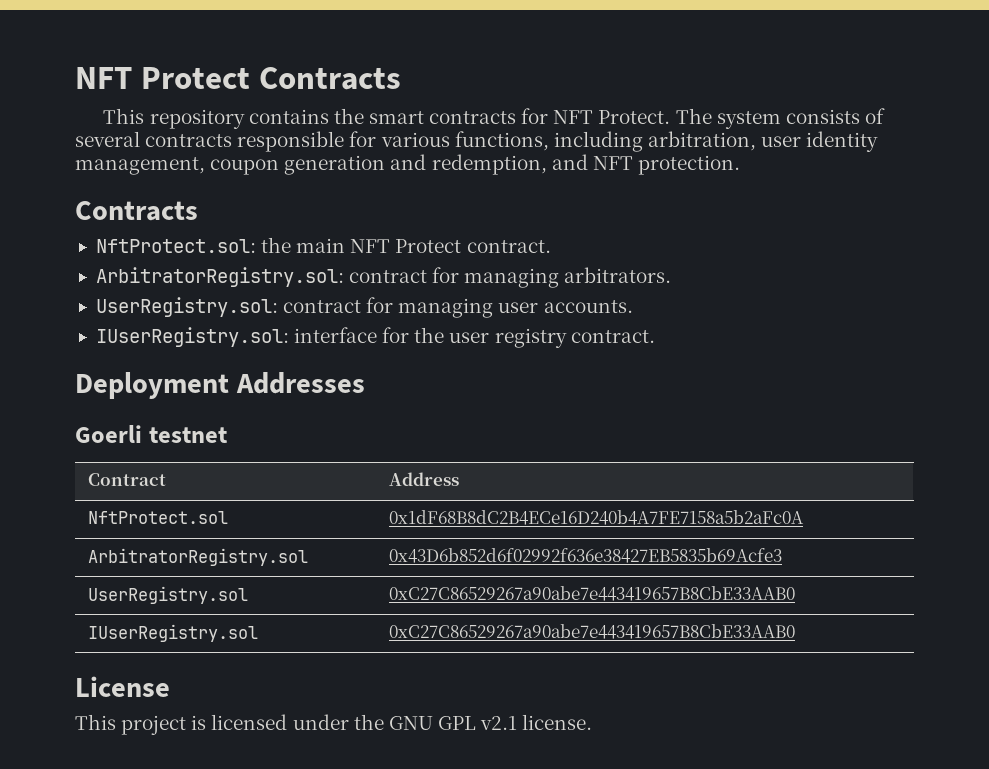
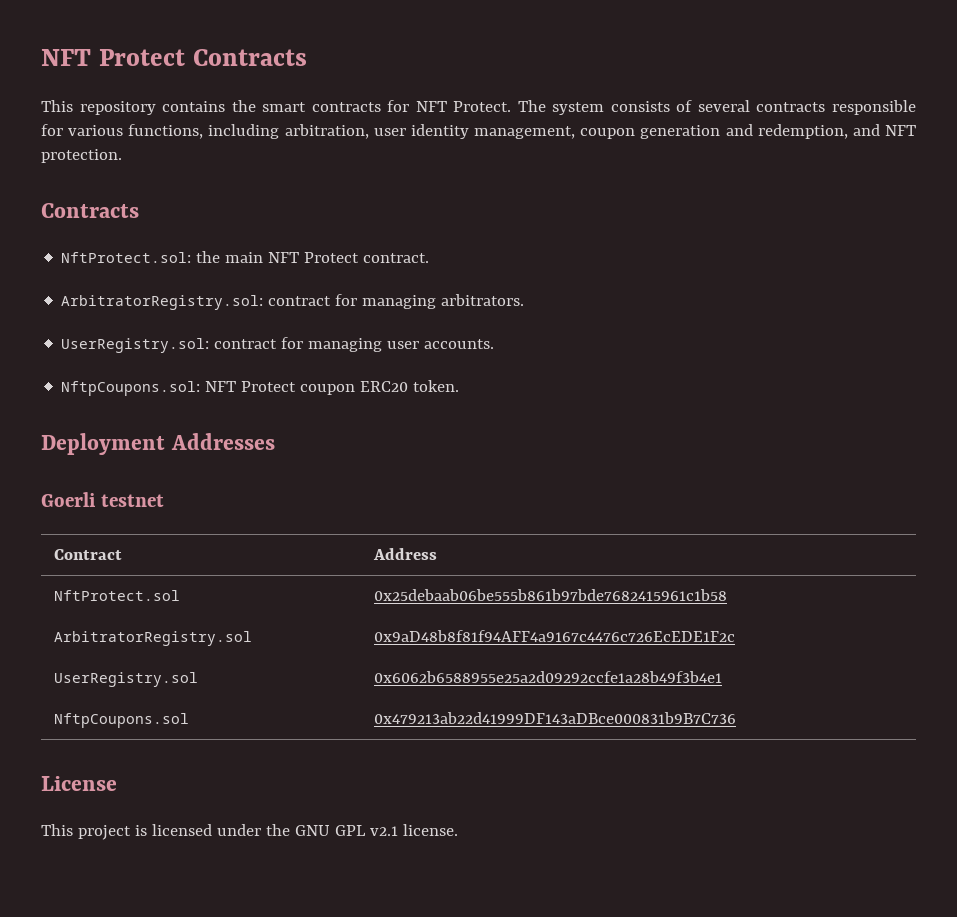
- IUserRegistry.sol: interface for the user registry contract.
+ NftpCoupons.sol: NFT Protect coupon ERC20 token.
- NftProtect.sol | 0x1dF68B8dC2B4ECe16D240b4A7FE7158a5b2aFc0A
+ NftProtect.sol | 0x25debaab06be555b861b97bde7682415961c1b58
- ArbitratorRegistry.sol | 0x43D6b852d6f02992f636e38427EB5835b69Acfe3
+ ArbitratorRegistry.sol | 0x9aD48b8f81f94AFF4a9167c4476c726EcEDE1F2c
- UserRegistry.sol | 0xC27C86529267a90abe7e443419657B8CbE33AAB0
- IUserRegistry.sol | 0xC27C86529267a90abe7e443419657B8CbE33AAB0
+ UserRegistry.sol | 0x6062b6588955e25a2d09292ccfe1a28b49f3b4e1
+ NftpCoupons.sol | 0x479213ab22d41999DF143aDBce000831b9B7C736

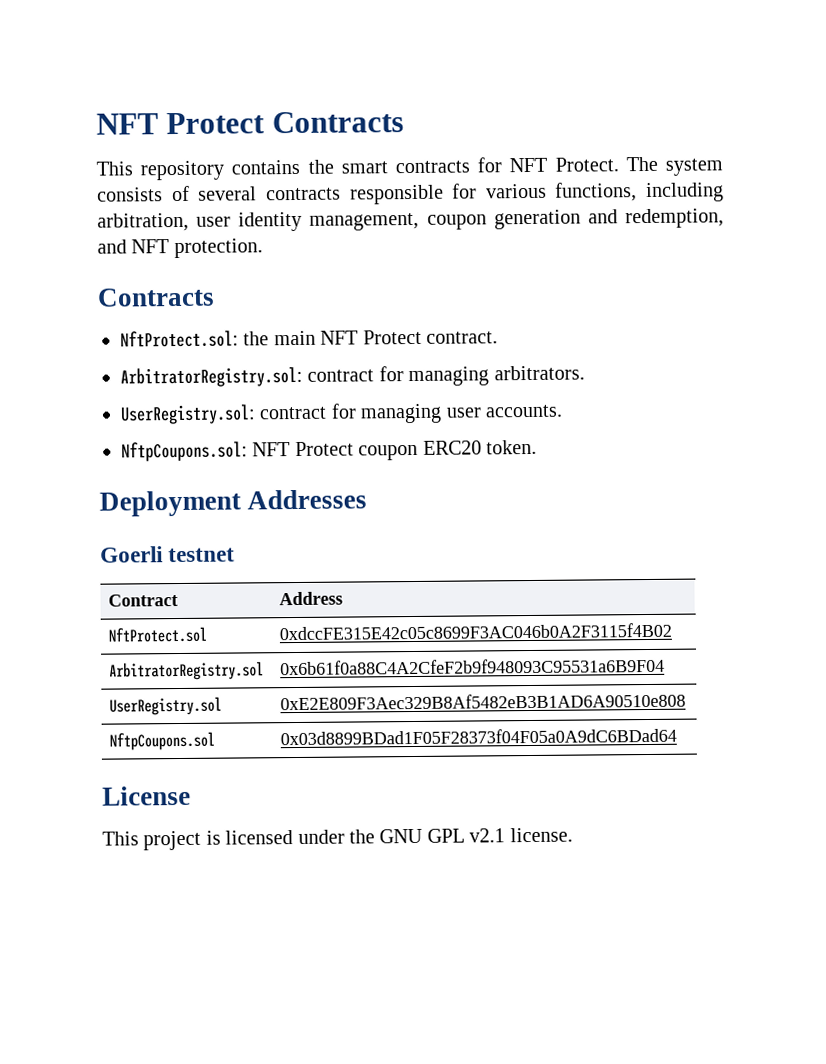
- NftProtect.sol | 0x25debaab06be555b861b97bde7682415961c1b58
+ NftProtect.sol | 0xdccFE315E42c05c8699F3AC046b0A2F3115f4B02
- ArbitratorRegistry.sol | 0x9aD48b8f81f94AFF4a9167c4476c726EcEDE1F2c
+ ArbitratorRegistry.sol | 0x6b61f0a88C4A2CfeF2b9f948093C95531a6B9F04
- UserRegistry.sol | 0x6062b6588955e25a2d09292ccfe1a28b49f3b4e1
+ UserRegistry.sol | 0xE2E809F3Aec329B8Af5482eB3B1AD6A90510e808
- NftpCoupons.sol | 0x479213ab22d41999DF143aDBce000831b9B7C736
+ NftpCoupons.sol | 0x03d8899BDad1F05F28373f04F05a0A9dC6BDad64

